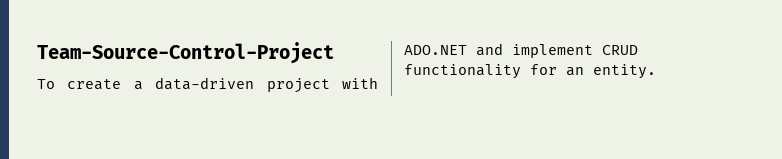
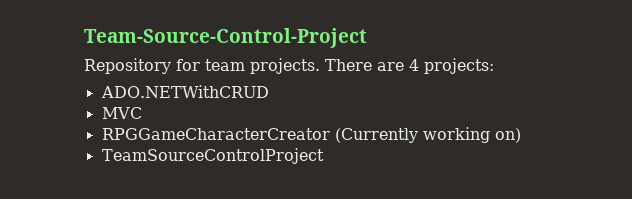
- To create a data-driven project with ADO.NET and implement CRUD functionality for an entity.
+ Repository for team projects. There are 4 projects:
+ ADO.NETWithCRUD
+ MVC
+ RPGGameCharacterCreator (Currently working on)
+ TeamSourceControlProject

